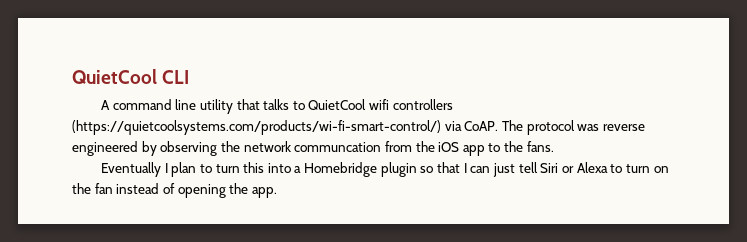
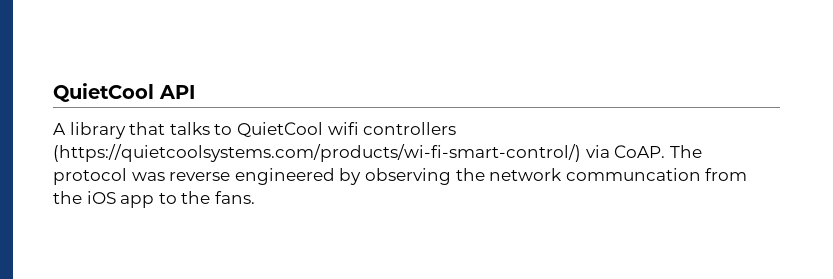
- QuietCool CLI
+ QuietCool API
- A command line utility that talks to QuietCool wifi controllers (https://quietcoolsystems.com/products/wi-fi-smart-control/) via CoAP.
+ A library that talks to QuietCool wifi controllers (https://quietcoolsystems.com/products/wi-fi-smart-control/) via CoAP.
- Eventually I plan to turn this into a Homebridge plugin so that I can just tell Siri or Alexa to turn on the fan instead of opening the app.

